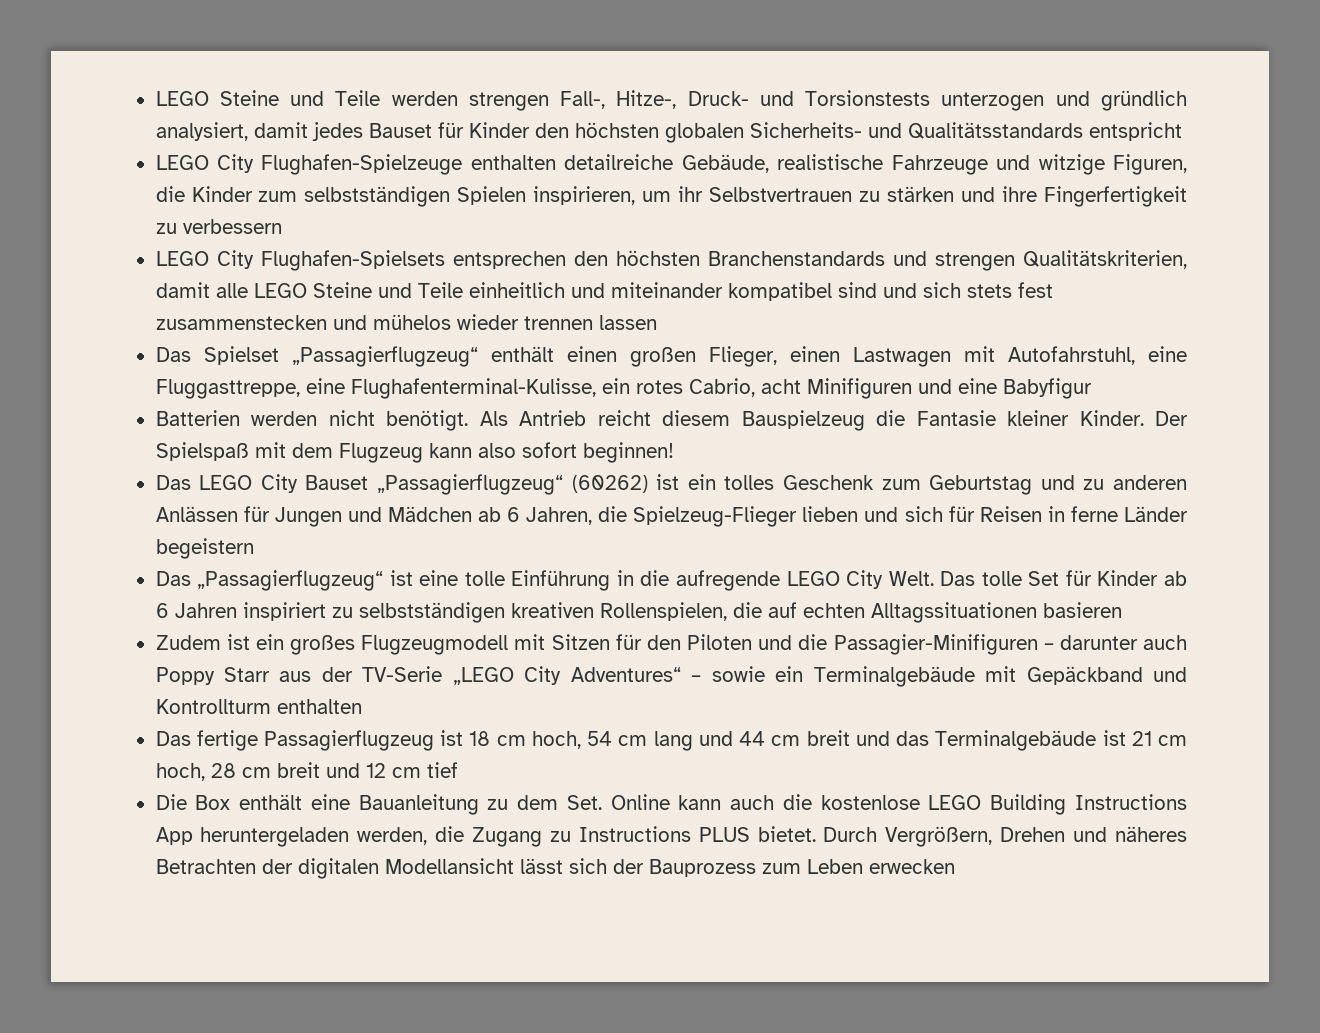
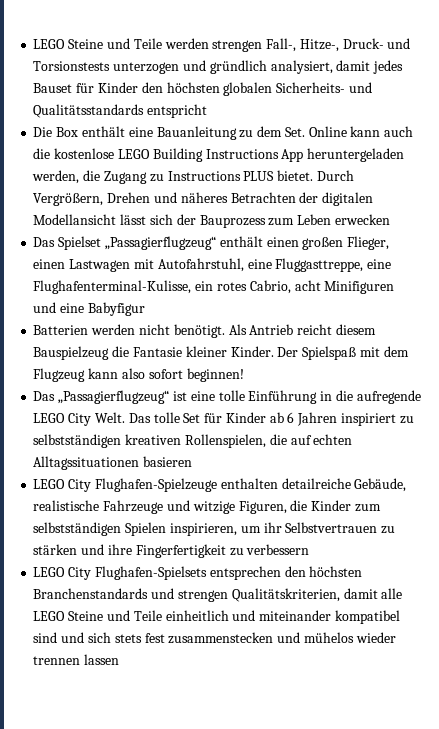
+ Die Box enthält eine Bauanleitung zu dem Set. Online kann auch die kostenlose LEGO Building Instructions App heruntergeladen werden, die Zugang zu Instructions PLUS bietet. Durch Vergrößern, Drehen und näheres Betrachten der digitalen Modellansicht lässt sich der Bauprozess zum Leben erwecken
+ Das Spielset „Passagierflugzeug“ enthält einen großen Flieger, einen Lastwagen mit Autofahrstuhl, eine Fluggasttreppe, eine Flughafenterminal-Kulisse, ein rotes Cabrio, acht Minifiguren und eine Babyfigur
+ Batterien werden nicht benötigt. Als Antrieb reicht diesem Bauspielzeug die Fantasie kleiner Kinder. Der Spielspaß mit dem Flugzeug kann also sofort beginnen!
+ Das „Passagierflugzeug“ ist eine tolle Einführung in die aufregende LEGO City Welt. Das tolle Set für Kinder ab 6 Jahren inspiriert zu selbstständigen kreativen Rollenspielen, die auf echten Alltagssituationen basieren
- Das Spielset „Passagierflugzeug“ enthält einen großen Flieger, einen Lastwagen mit Autofahrstuhl, eine Fluggasttreppe, eine Flughafenterminal-Kulisse, ein rotes Cabrio, acht Minifiguren und eine Babyfigur
- Batterien werden nicht benötigt. Als Antrieb reicht diesem Bauspielzeug die Fantasie kleiner Kinder. Der Spielspaß mit dem Flugzeug kann also sofort beginnen!
- Das LEGO City Bauset „Passagierflugzeug“ (60262) ist ein tolles Geschenk zum Geburtstag und zu anderen Anlässen für Jungen und Mädchen ab 6 Jahren, die Spielzeug-Flieger lieben und sich für Reisen in ferne Länder begeistern
- Das „Passagierflugzeug“ ist eine tolle Einführung in die aufregende LEGO City Welt. Das tolle Set für Kinder ab 6 Jahren inspiriert zu selbstständigen kreativen Rollenspielen, die auf echten Alltagssituationen basieren
- Zudem ist ein großes Flugzeugmodell mit Sitzen für den Piloten und die Passagier-Minifiguren – darunter auch Poppy Starr aus der TV-Serie „LEGO City Adventures“ – sowie ein Terminalgebäude mit Gepäckband und Kontrollturm enthalten
- Das fertige Passagierflugzeug ist 18 cm hoch, 54 cm lang und 44 cm breit und das Terminalgebäude ist 21 cm hoch, 28 cm breit und 12 cm tief
- Die Box enthält eine Bauanleitung zu dem Set. Online kann auch die kostenlose LEGO Building Instructions App heruntergeladen werden, die Zugang zu Instructions PLUS bietet. Durch Vergrößern, Drehen und näheres Betrachten der digitalen Modellansicht lässt sich der Bauprozess zum Leben erwecken

